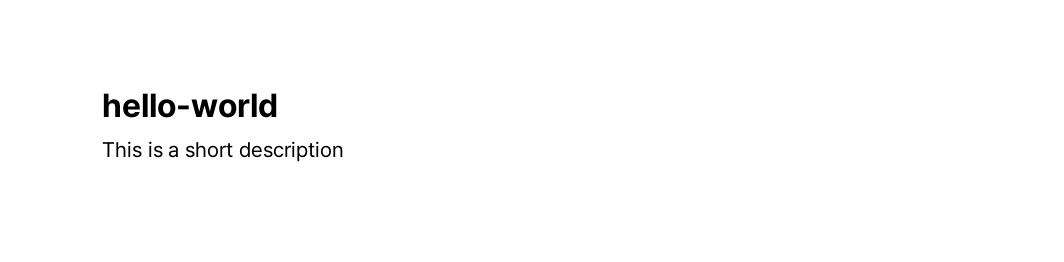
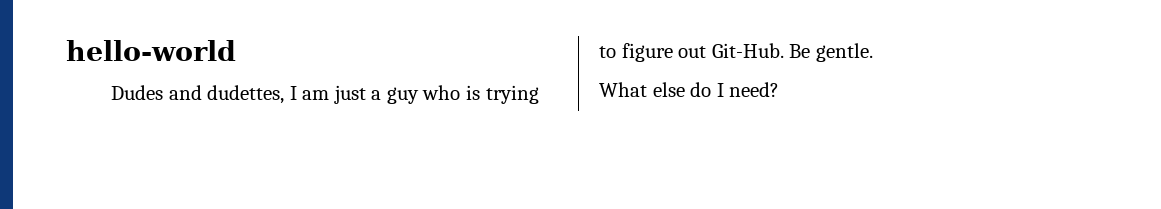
- This is a short description
+ Dudes and dudettes, I am just a guy who is trying to figure out Git-Hub. Be gentle.
+ What else do I need?

